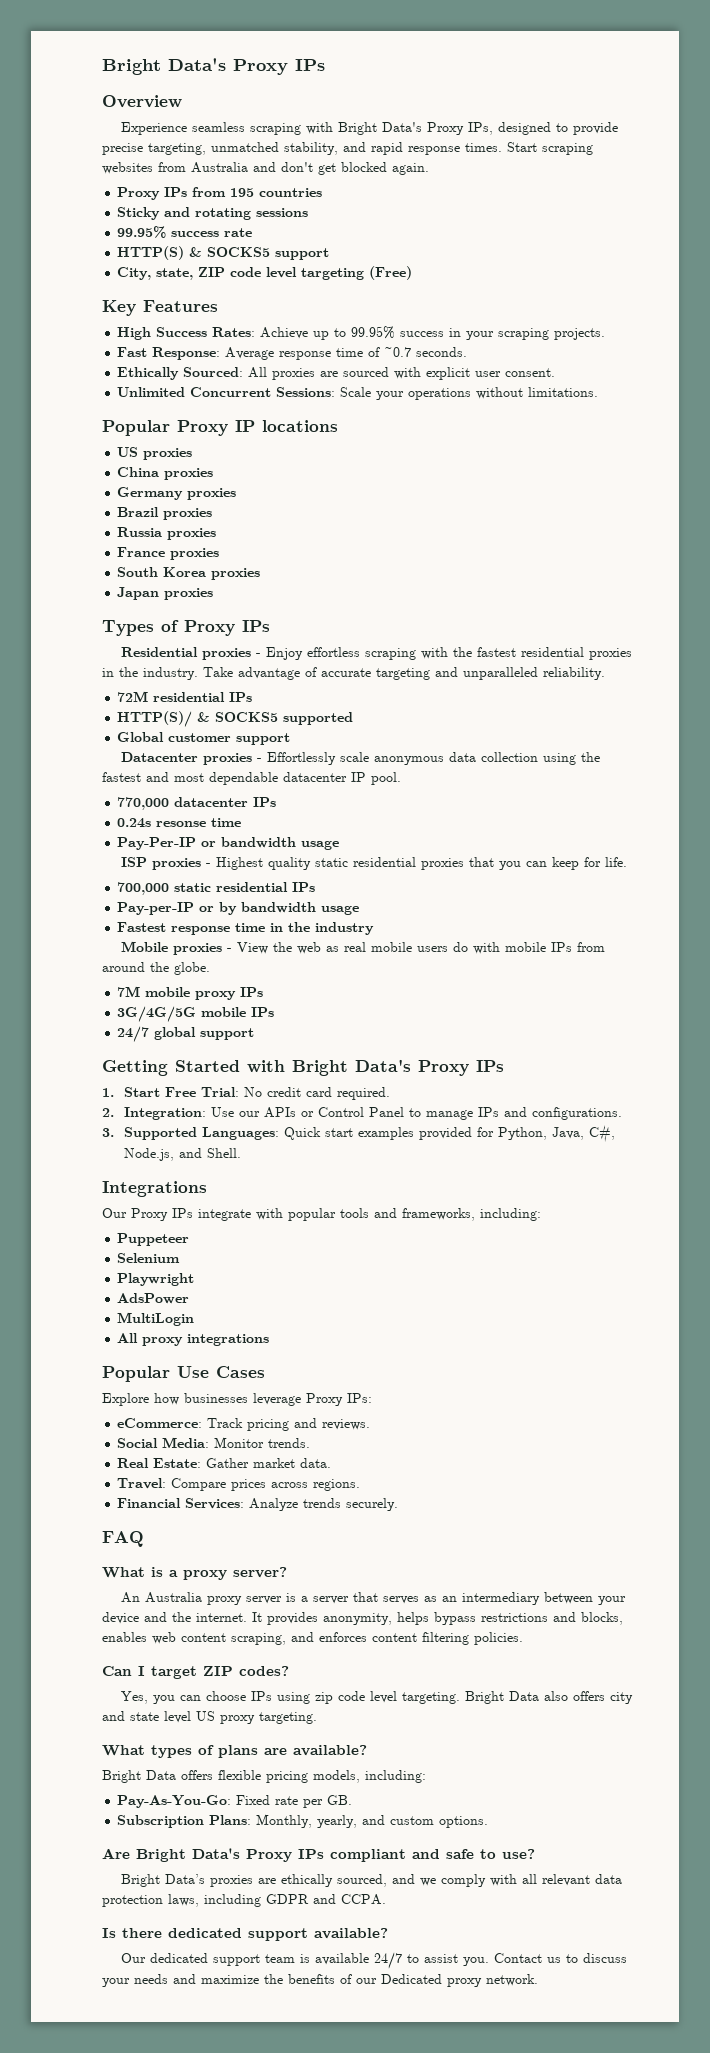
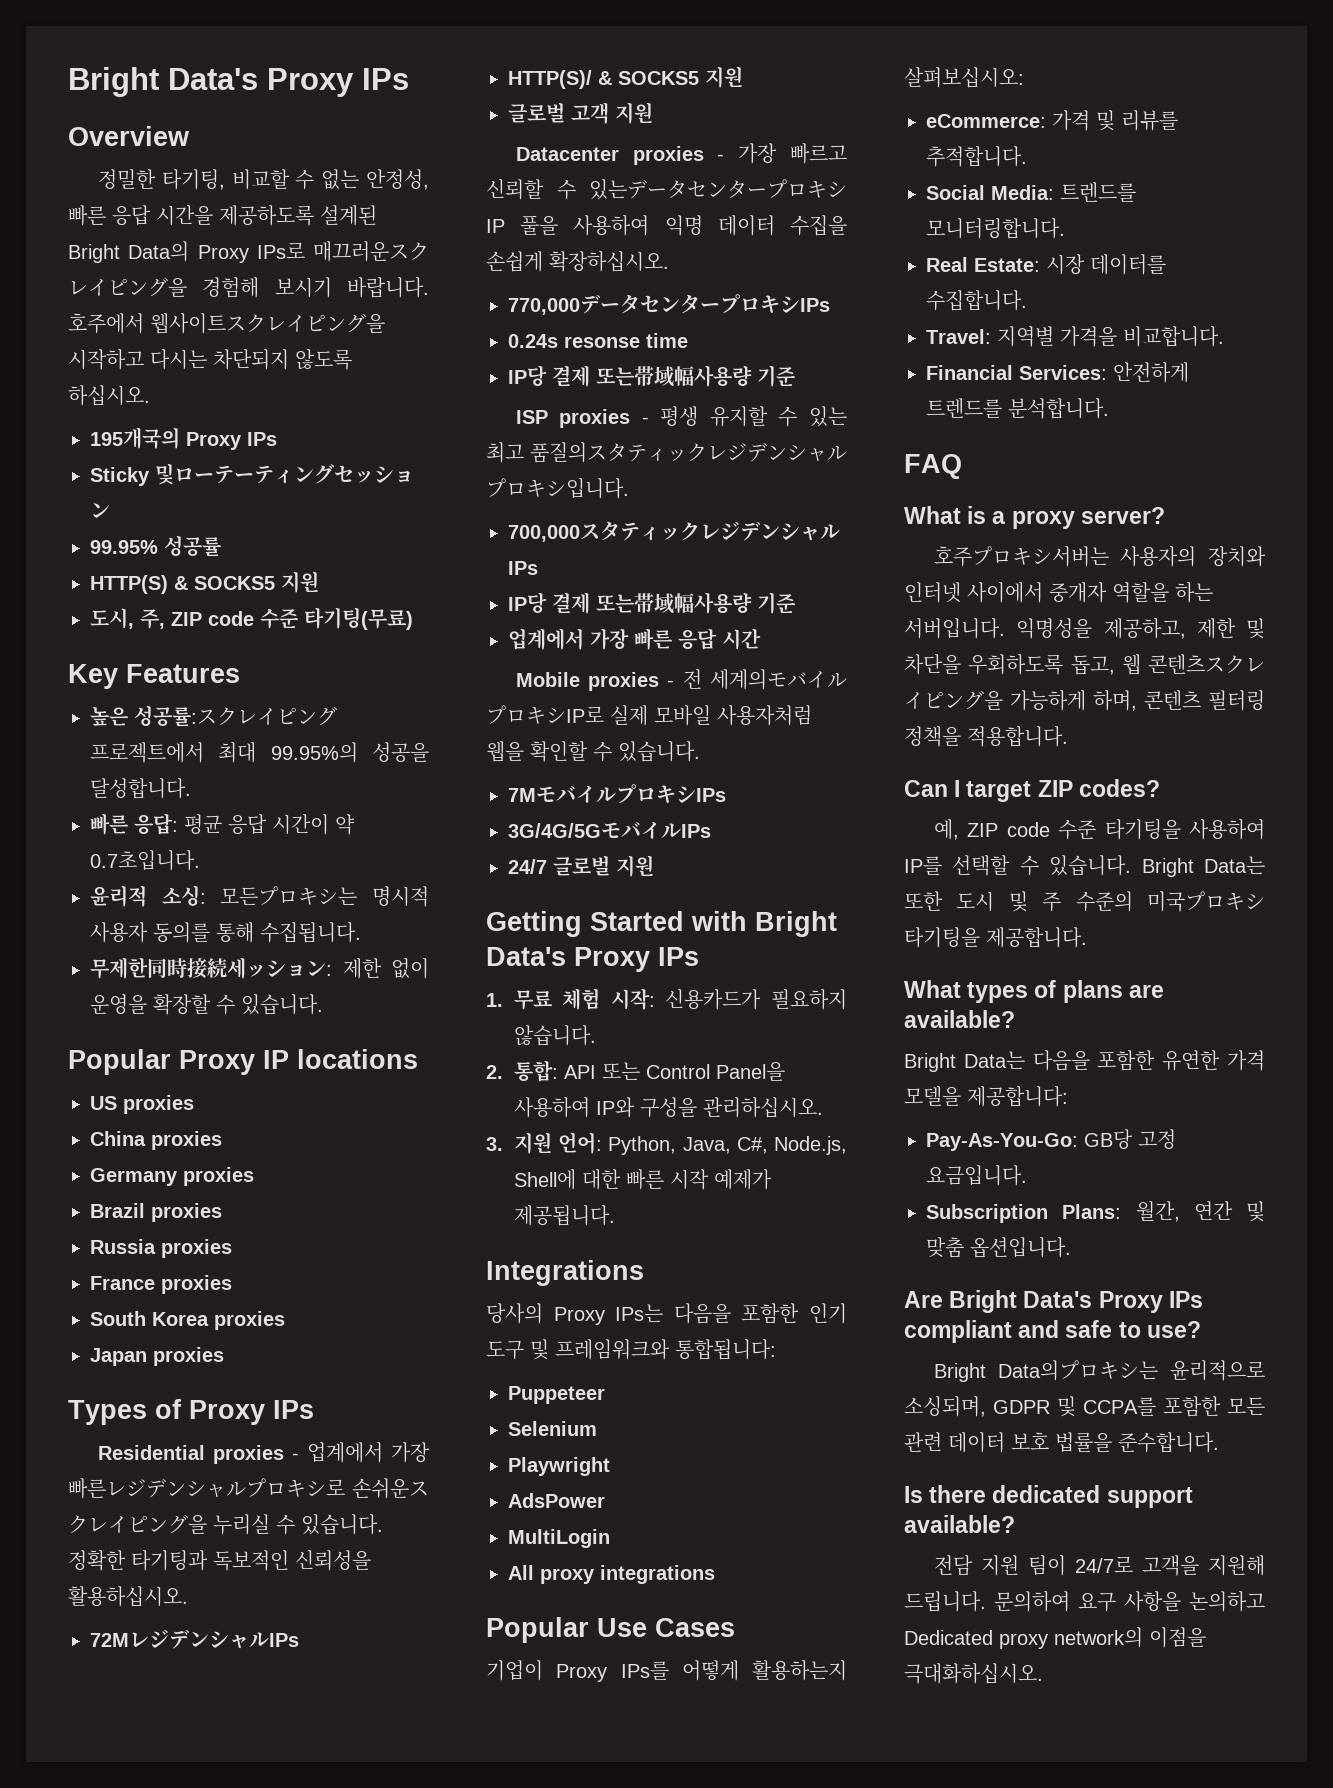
- Experience seamless scraping with Bright Data's Proxy IPs, designed to provide precise targeting, unmatched stability, and rapid response times. Start scraping websites from Australia and don't get blocked again.
- Proxy IPs from 195 countries
- Sticky and rotating sessions
- 99.95% success rate
+ 정밀한 타기팅, 비교할 수 없는 안정성, 빠른 응답 시간을 제공하도록 설계된 Bright Data의 Proxy IPs로 매끄러운スクレイピング을 경험해 보시기 바랍니다. 호주에서 웹사이트スクレイピング을 시작하고 다시는 차단되지 않도록 하십시오.
+ 195개국의 Proxy IPs
+ Sticky 및ローテーティングセッション
+ 99.95% 성공률
- HTTP(S) & SOCKS5 support
- City, state, ZIP code level targeting (Free)
+ HTTP(S) & SOCKS5 지원
+ 도시, 주, ZIP code 수준 타기팅(무료)
  Key Features
- High Success Rates: Achieve up to 99.95% success in your scraping projects.
- Fast Response: Average response time of ~0.7 seconds.
- Ethically Sourced: All proxies are sourced with explicit user consent.
- Unlimited Concurrent Sessions: Scale your operations without limitations.
+ 높은 성공률:スクレイピング프로젝트에서 최대 99.95%의 성공을 달성합니다.
+ 빠른 응답: 평균 응답 시간이 약 0.7초입니다.
+ 윤리적 소싱: 모든プロキシ는 명시적 사용자 동의를 통해 수집됩니다.
+ 무제한同時接続세ッション: 제한 없이 운영을 확장할 수 있습니다.
- Residential proxies - Enjoy effortless scraping with the fastest residential proxies in the industry. Take advantage of accurate targeting and unparalleled reliability.
- 72M residential IPs
+ Residential proxies - 업계에서 가장 빠른レジデンシャルプロキシ로 손쉬운スクレイピング을 누리실 수 있습니다. 정확한 타기팅과 독보적인 신뢰성을 활용하십시오.
+ 72MレジデンシャルIPs
- HTTP(S)/ & SOCKS5 supported
- Global customer support
+ HTTP(S)/ & SOCKS5 지원
+ 글로벌 고객 지원
- Datacenter proxies - Effortlessly scale anonymous data collection using the fastest and most dependable datacenter IP pool.
- 770,000 datacenter IPs
+ Datacenter proxies - 가장 빠르고 신뢰할 수 있는データセンタープロキシIP 풀을 사용하여 익명 데이터 수집을 손쉽게 확장하십시오.
+ 770,000データセンタープロキシIPs
  0.24s resonse time
- Pay-Per-IP or bandwidth usage
- ISP proxies - Highest quality static residential proxies that you can keep for life.
- 700,000 static residential IPs
- Pay-per-IP or by bandwidth usage
- Fastest response time in the industry
- Mobile proxies - View the web as real mobile users do with mobile IPs from around the globe.
- 7M mobile proxy IPs
+ IP당 결제 또는帯域幅사용량 기준
+ ISP proxies - 평생 유지할 수 있는 최고 품질의スタティックレジデンシャルプロキシ입니다.
+ 700,000スタティックレジデンシャルIPs
+ IP당 결제 또는帯域幅사용량 기준
+ 업계에서 가장 빠른 응답 시간
+ Mobile proxies - 전 세계의モバイルプロキシIP로 실제 모바일 사용자처럼 웹을 확인할 수 있습니다.
+ 7MモバイルプロキシIPs
- 3G/4G/5G mobile IPs
+ 3G/4G/5GモバイルIPs
- 24/7 global support
+ 24/7 글로벌 지원
- 1. Start Free Trial: No credit card required.
- 2. Integration: Use our APIs or Control Panel to manage IPs and configurations.
- 3. Supported Languages: Quick start examples provided for Python, Java, C#, Node.js, and Shell.
+ 1. 무료 체험 시작: 신용카드가 필요하지 않습니다.
+ 2. 통합: API 또는 Control Panel을 사용하여 IP와 구성을 관리하십시오.
+ 3. 지원 언어: Python, Java, C#, Node.js, Shell에 대한 빠른 시작 예제가 제공됩니다.
  Integrations
- Our Proxy IPs integrate with popular tools and frameworks, including:
+ 당사의 Proxy IPs는 다음을 포함한 인기 도구 및 프레임워크와 통합됩니다:
- Explore how businesses leverage Proxy IPs:
- eCommerce: Track pricing and reviews.
+ 기업이 Proxy IPs를 어떻게 활용하는지 살펴보십시오:
+ eCommerce: 가격 및 리뷰를 추적합니다.
- Social Media: Monitor trends.
+ Social Media: 트렌드를 모니터링합니다.
- Real Estate: Gather market data.
- Travel: Compare prices across regions.
+ Real Estate: 시장 데이터를 수집합니다.
+ Travel: 지역별 가격을 비교합니다.
- Financial Services: Analyze trends securely.
+ Financial Services: 안전하게 트렌드를 분석합니다.
- An Australia proxy server is a server that serves as an intermediary between your device and the internet. It provides anonymity, helps bypass restrictions and blocks, enables web content scraping, and enforces content filtering policies.
+ 호주プロキシ서버는 사용자의 장치와 인터넷 사이에서 중개자 역할을 하는 서버입니다. 익명성을 제공하고, 제한 및 차단을 우회하도록 돕고, 웹 콘텐츠スクレイピング을 가능하게 하며, 콘텐츠 필터링 정책을 적용합니다.
- Yes, you can choose IPs using zip code level targeting. Bright Data also offers city and state level US proxy targeting.
+ 예, ZIP code 수준 타기팅을 사용하여 IP를 선택할 수 있습니다. Bright Data는 또한 도시 및 주 수준의 미국プロキシ타기팅을 제공합니다.
- Bright Data offers flexible pricing models, including:
- Pay-As-You-Go: Fixed rate per GB.
- Subscription Plans: Monthly, yearly, and custom options.
+ Bright Data는 다음을 포함한 유연한 가격 모델을 제공합니다:
+ Pay-As-You-Go: GB당 고정 요금입니다.
+ Subscription Plans: 월간, 연간 및 맞춤 옵션입니다.
- Bright Data’s proxies are ethically sourced, and we comply with all relevant data protection laws, including GDPR and CCPA.
+ Bright Data의プロキシ는 윤리적으로 소싱되며, GDPR 및 CCPA를 포함한 모든 관련 데이터 보호 법률을 준수합니다.
- Our dedicated support team is available 24/7 to assist you. Contact us to discuss your needs and maximize the benefits of our Dedicated proxy network.
+ 전담 지원 팀이 24/7로 고객을 지원해 드립니다. 문의하여 요구 사항을 논의하고 Dedicated proxy network의 이점을 극대화하십시오.

